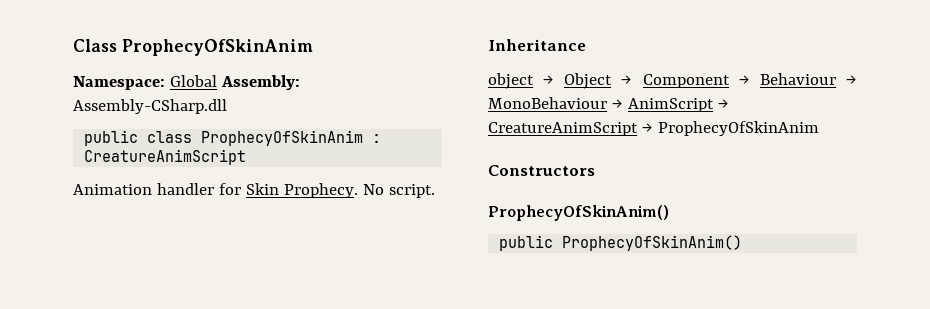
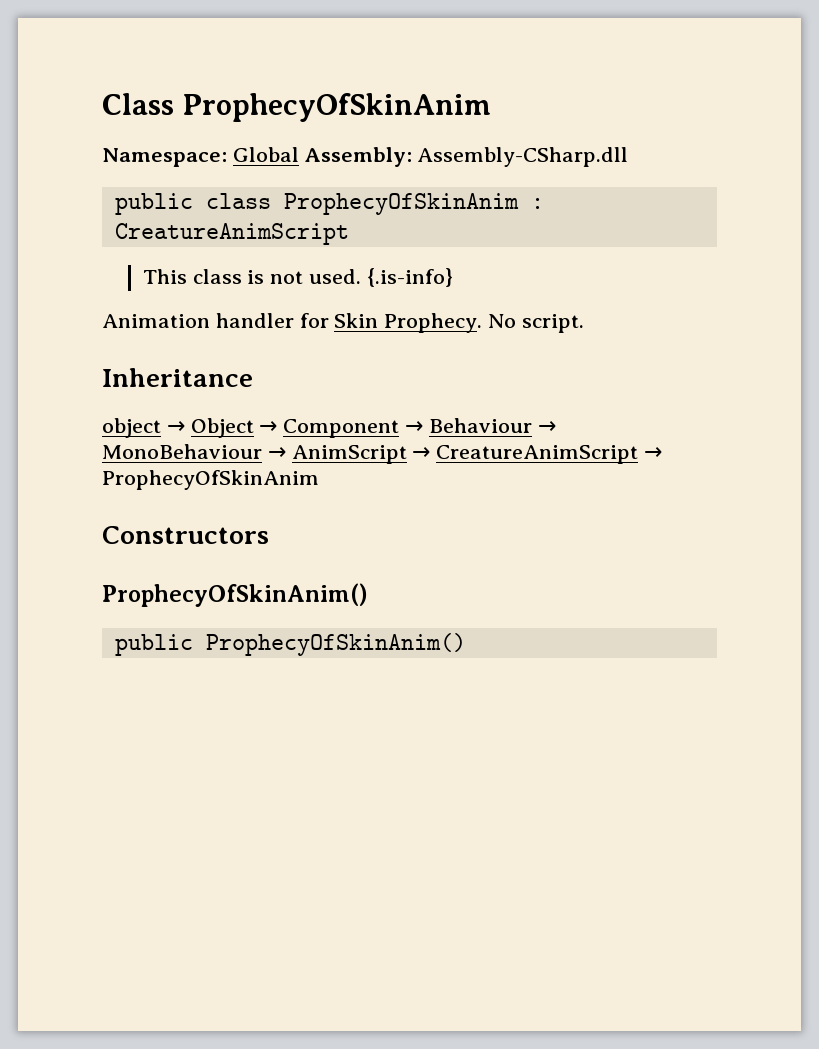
+ This class is not used. {.is-info}

